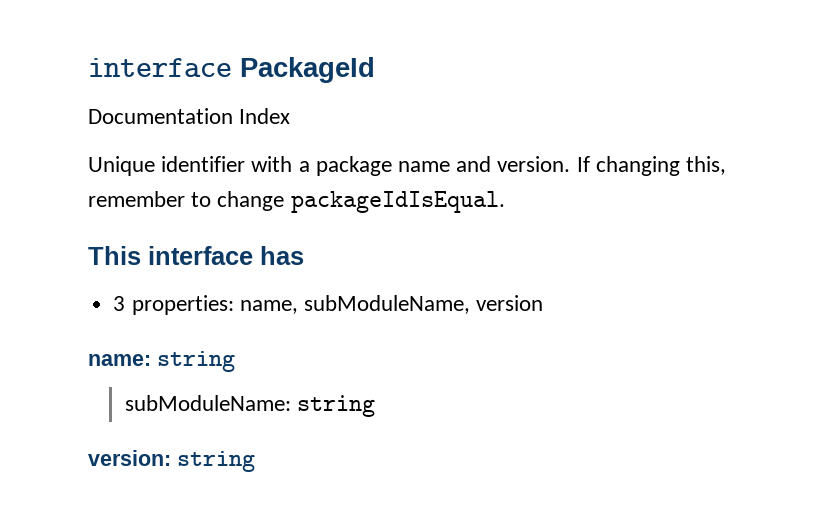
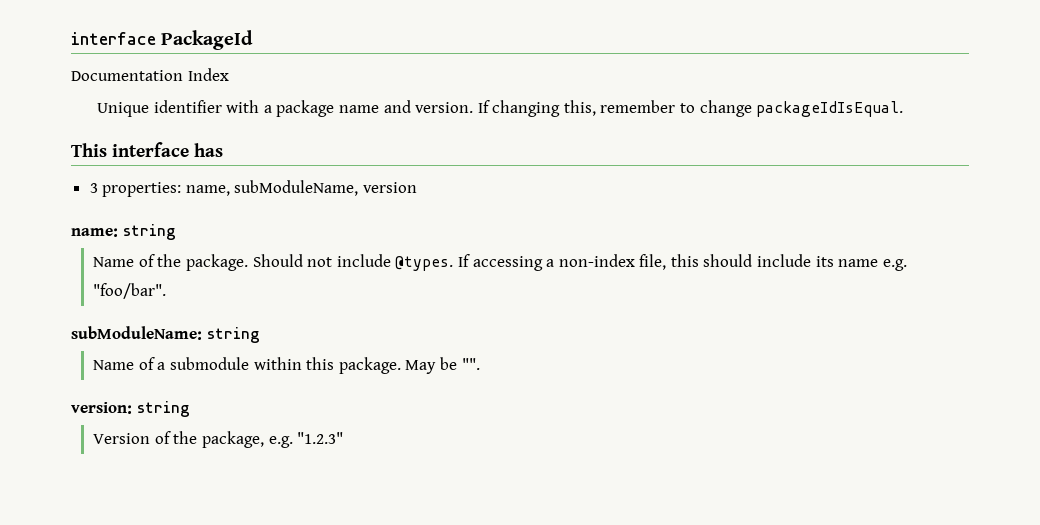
+ Name of the package. Should not include @types. If accessing a non-index file, this should include its name e.g. "foo/bar".
  subModuleName: string
+ Name of a submodule within this package. May be "".
  version: string
+ Version of the package, e.g. "1.2.3"

